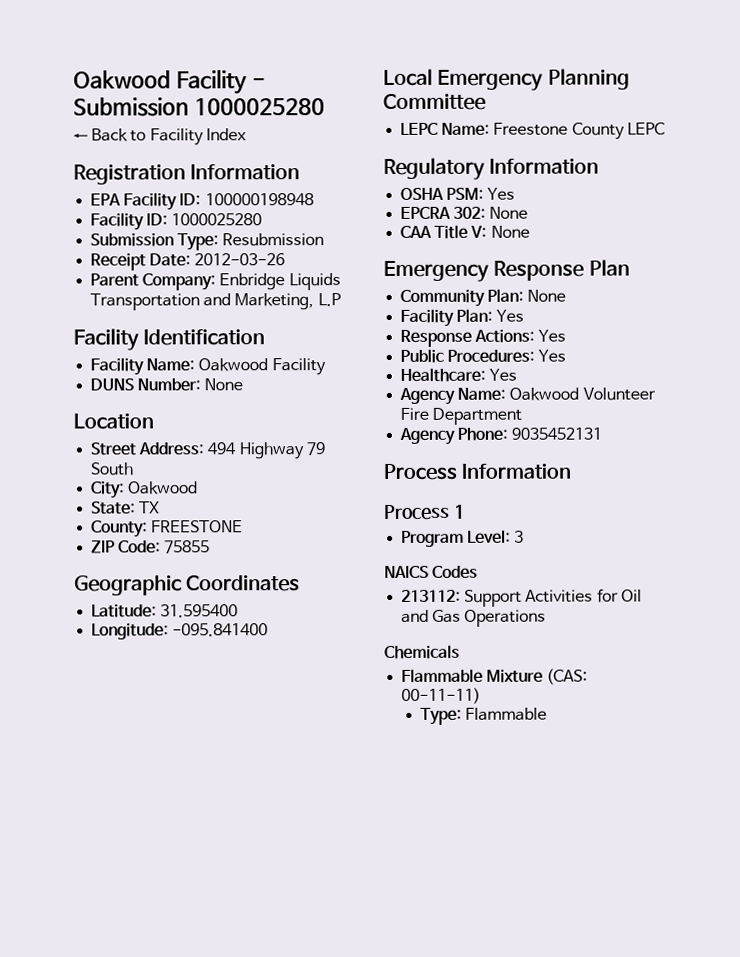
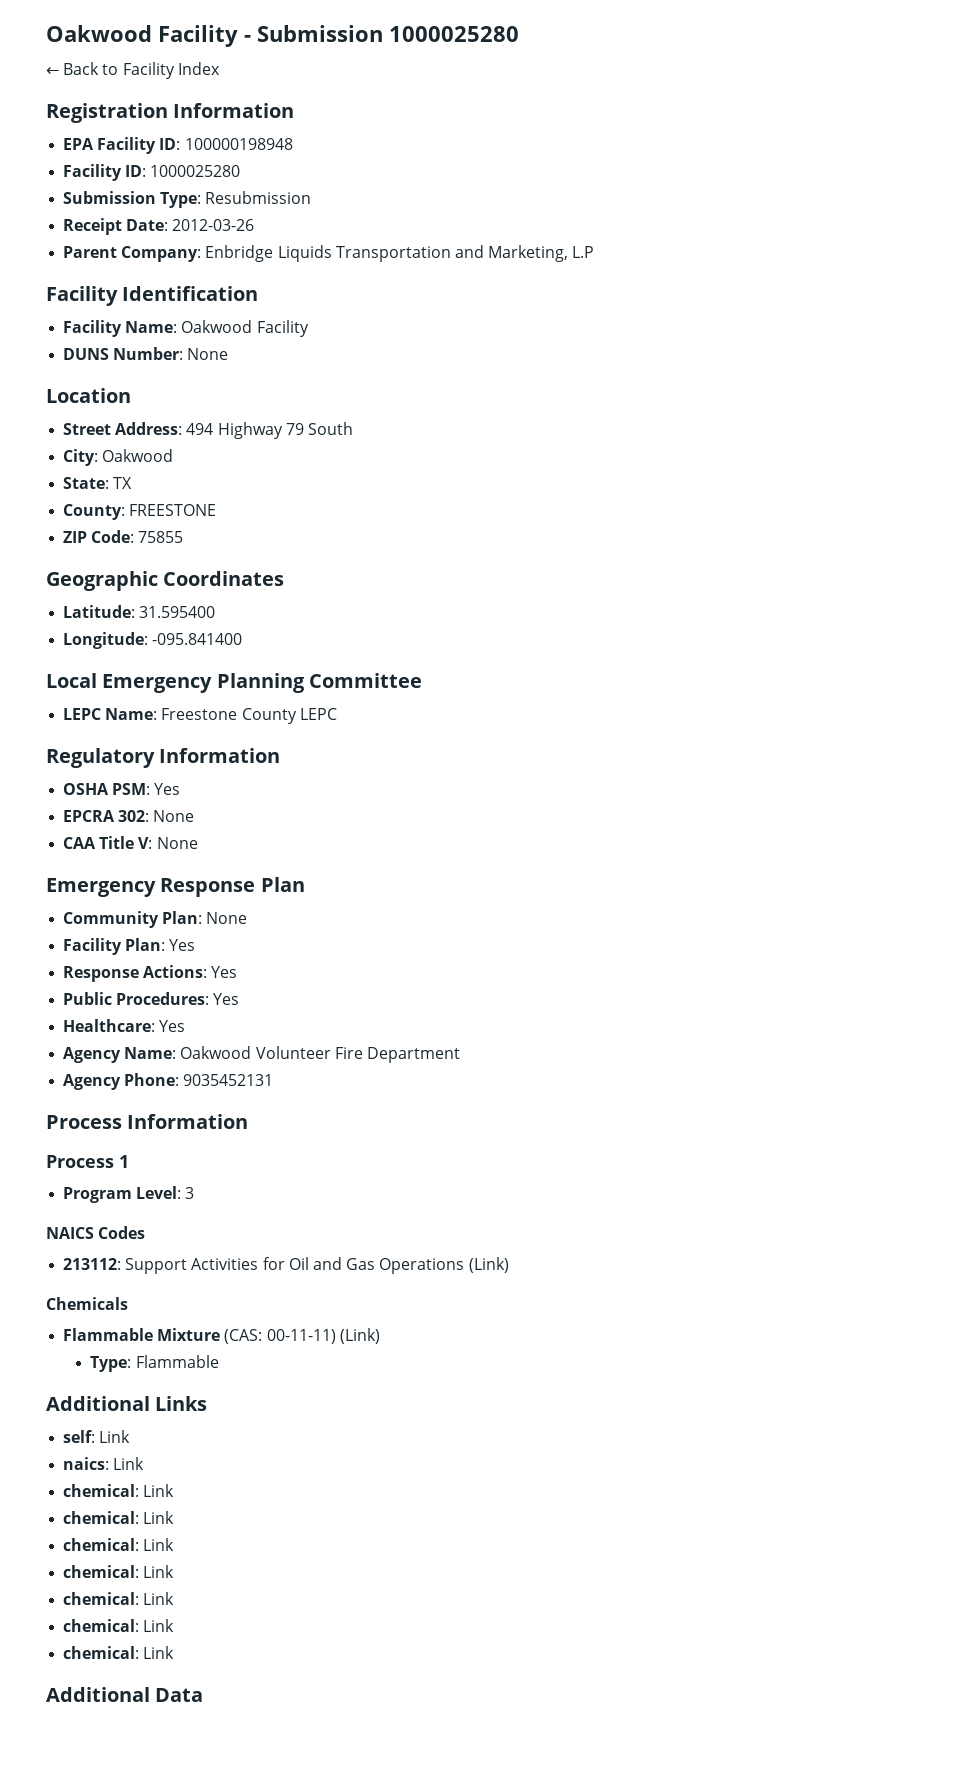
- 213112: Support Activities for Oil and Gas Operations
+ 213112: Support Activities for Oil and Gas Operations (Link)
- Flammable Mixture (CAS: 00-11-11)
+ Flammable Mixture (CAS: 00-11-11) (Link)
+ Additional Links
+ self: Link
+ naics: Link
+ chemical: Link
+ chemical: Link
+ chemical: Link
+ chemical: Link
+ chemical: Link
+ chemical: Link
+ chemical: Link
+ Additional Data

